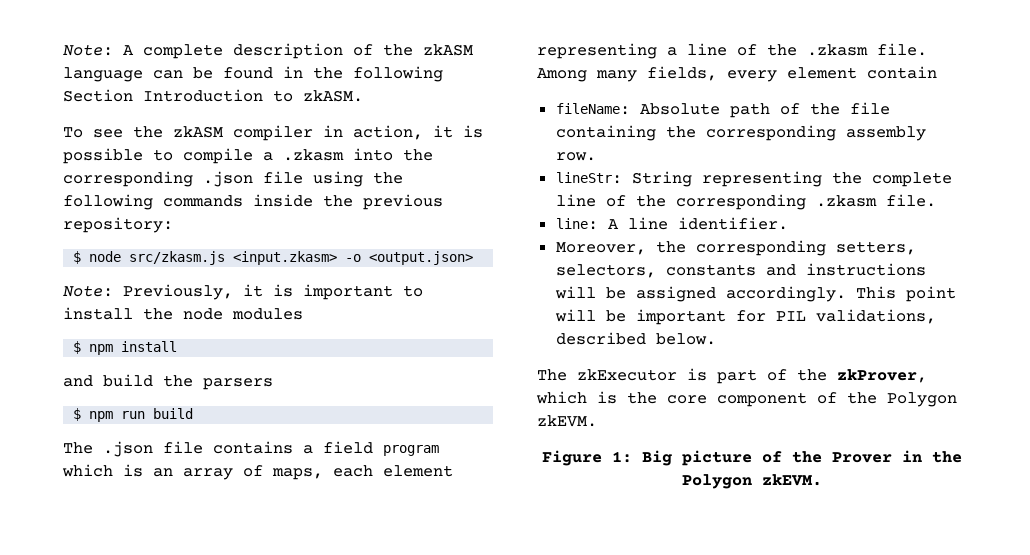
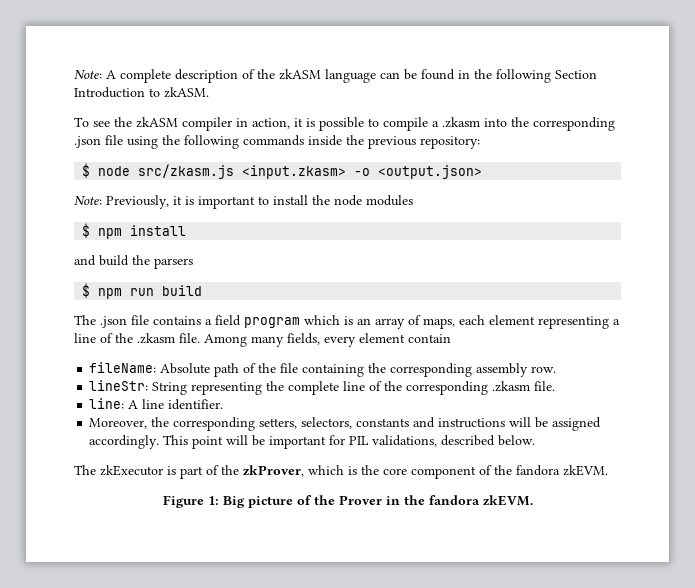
- The zkExecutor is part of the zkProver, which is the core component of the Polygon zkEVM.
+ The zkExecutor is part of the zkProver, which is the core component of the fandora zkEVM.
- Figure 1: Big picture of the Prover in the Polygon zkEVM.
+ Figure 1: Big picture of the Prover in the fandora zkEVM.

